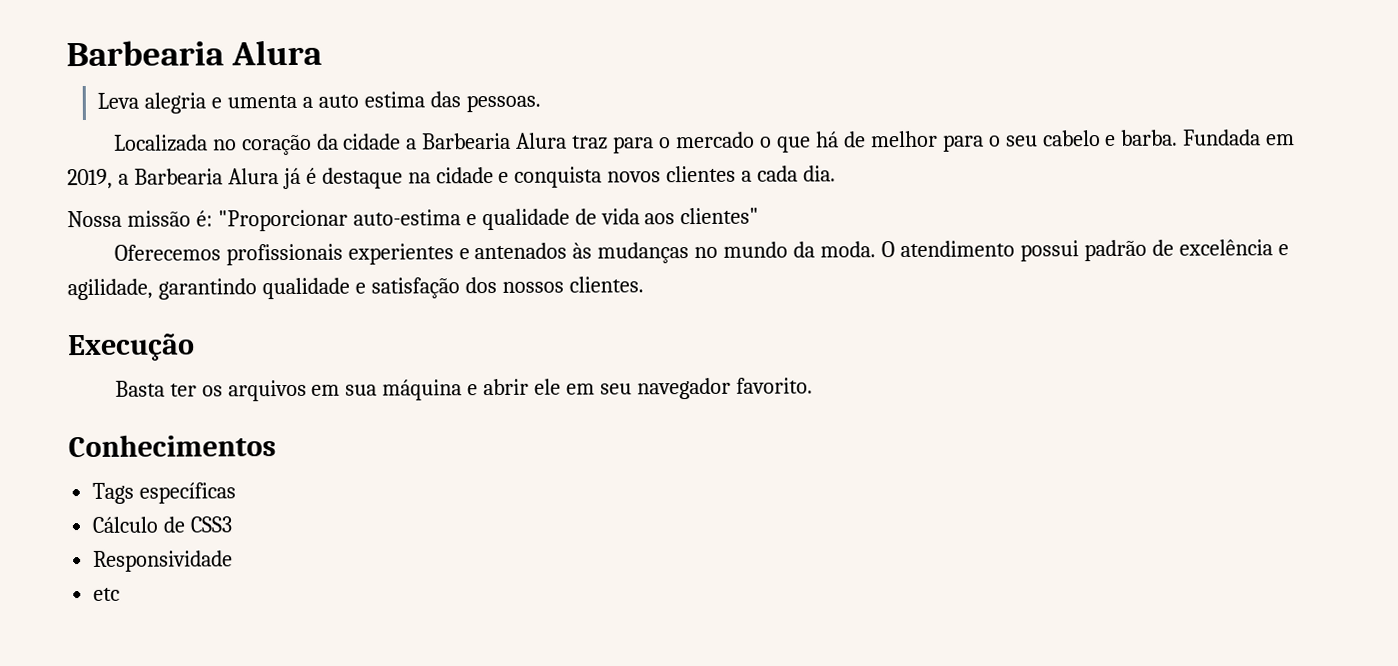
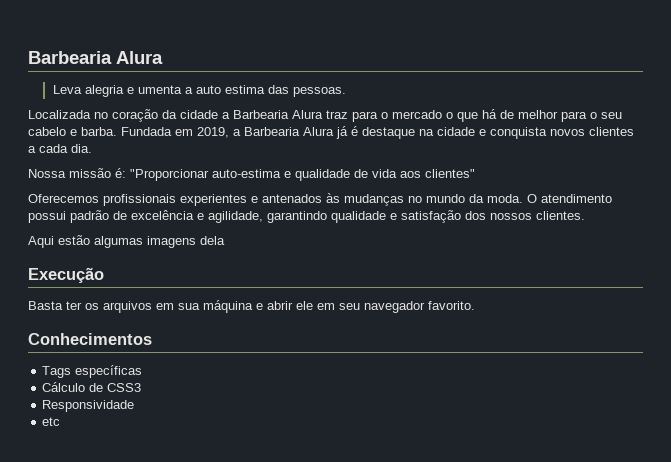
+ Aqui estão algumas imagens dela

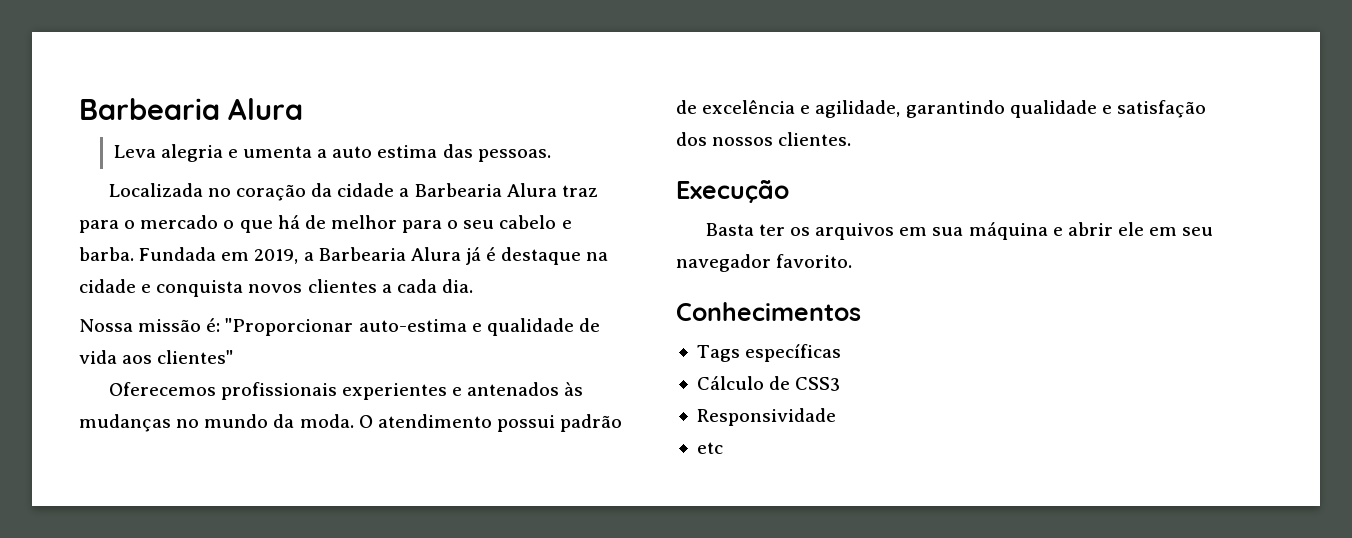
- Aqui estão algumas imagens dela

